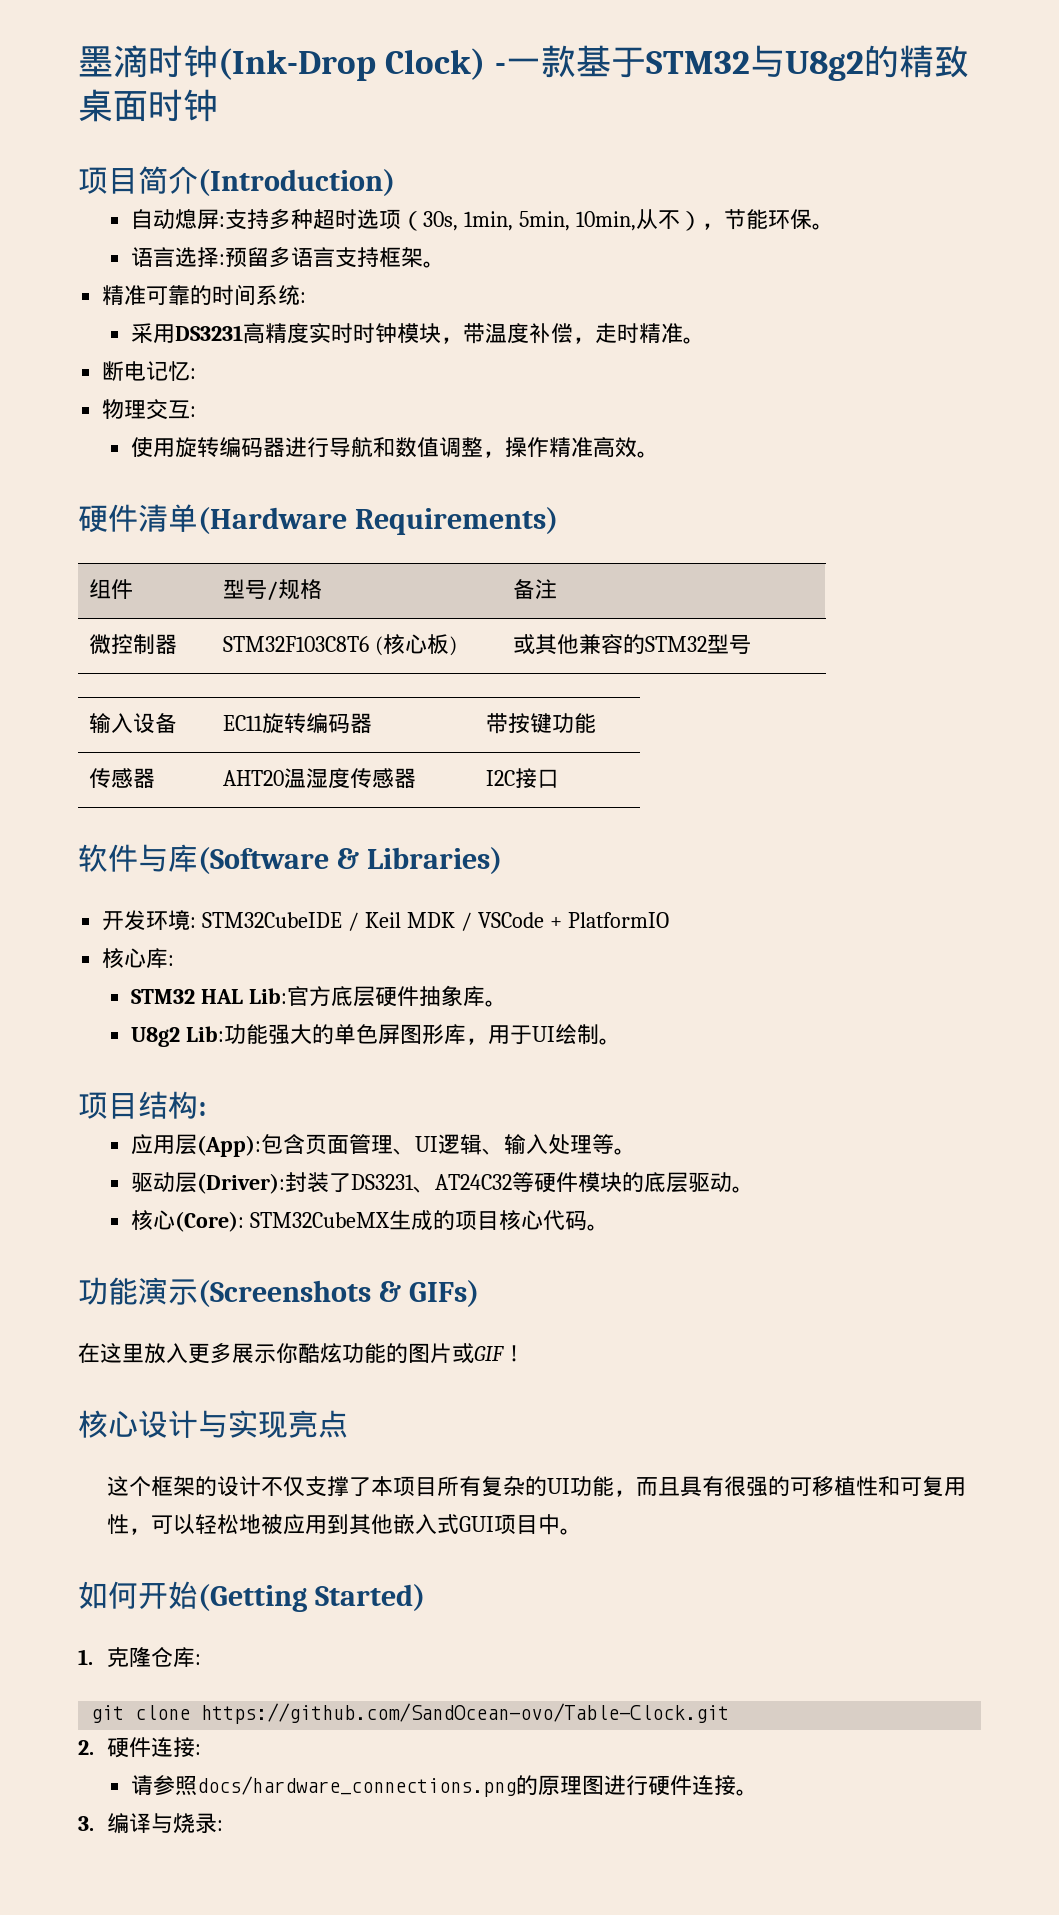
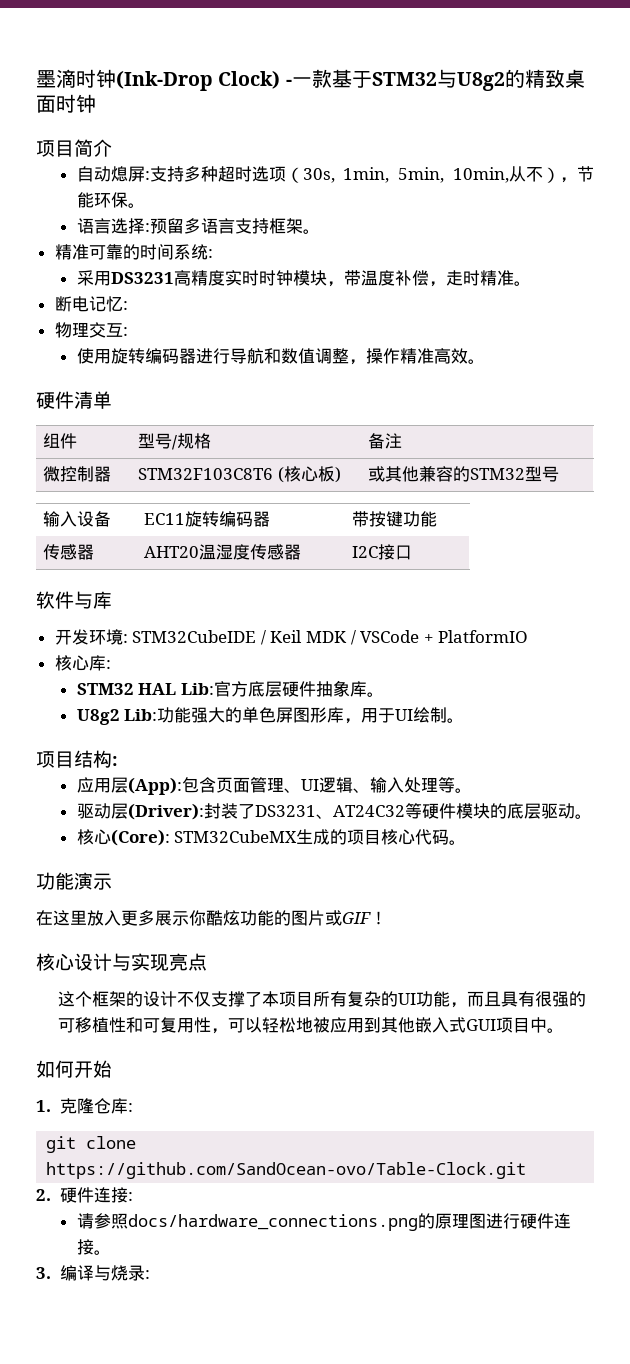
- 项目简介(Introduction)
+ 项目简介
- 硬件清单(Hardware Requirements)
+ 硬件清单
- 软件与库(Software & Libraries)
+ 软件与库
- 功能演示(Screenshots & GIFs)
+ 功能演示
- 如何开始(Getting Started)
+ 如何开始

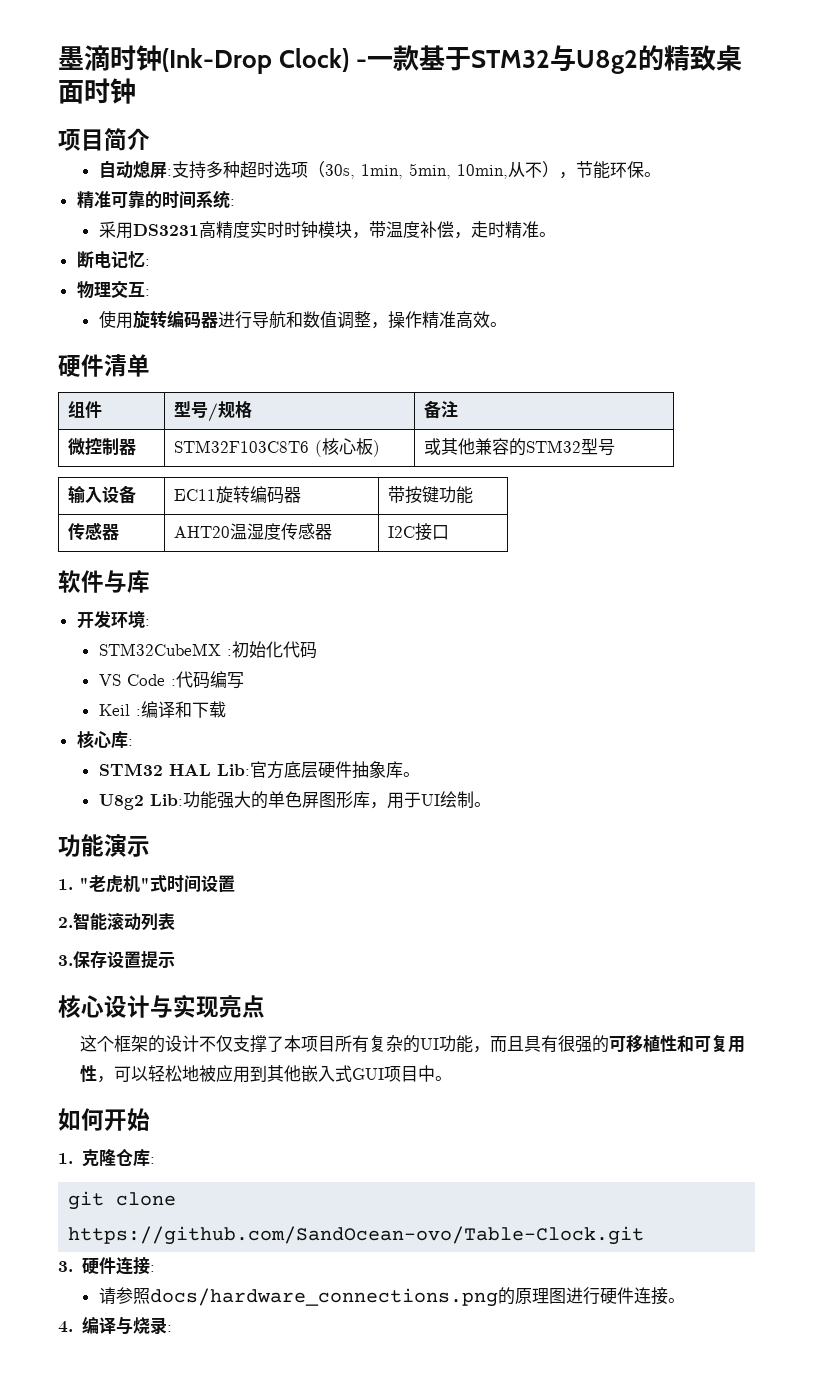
- 语言选择:预留多语言支持框架。
- 开发环境: STM32CubeIDE / Keil MDK / VSCode + PlatformIO
+ 开发环境:
+ STM32CubeMX :初始化代码
+ VS Code :代码编写
+ Keil :编译和下载
- 项目结构:
- 应用层(App):包含页面管理、UI逻辑、输入处理等。
- 驱动层(Driver):封装了DS3231、AT24C32等硬件模块的底层驱动。
- 核心(Core): STM32CubeMX生成的项目核心代码。
  功能演示
- 在这里放入更多展示你酷炫功能的图片或GIF！
+ 1. "老虎机"式时间设置
+ 2.智能滚动列表
+ 3.保存设置提示
- 2.硬件连接:
+ 3.硬件连接:
- 3.编译与烧录:
+ 4.编译与烧录:

